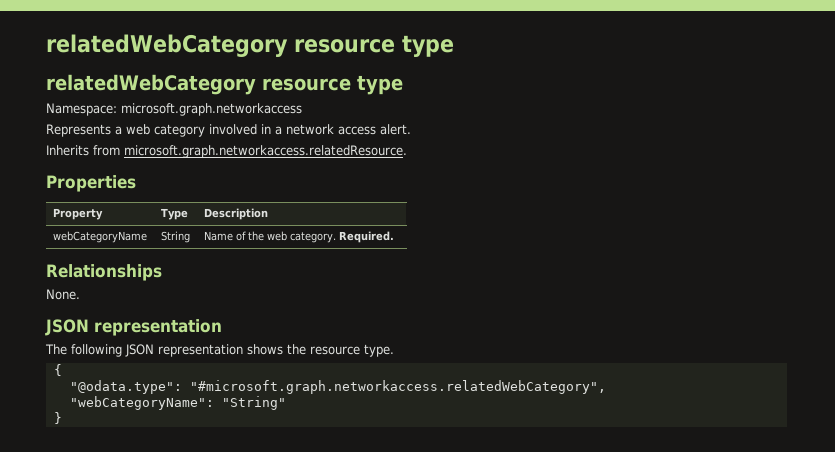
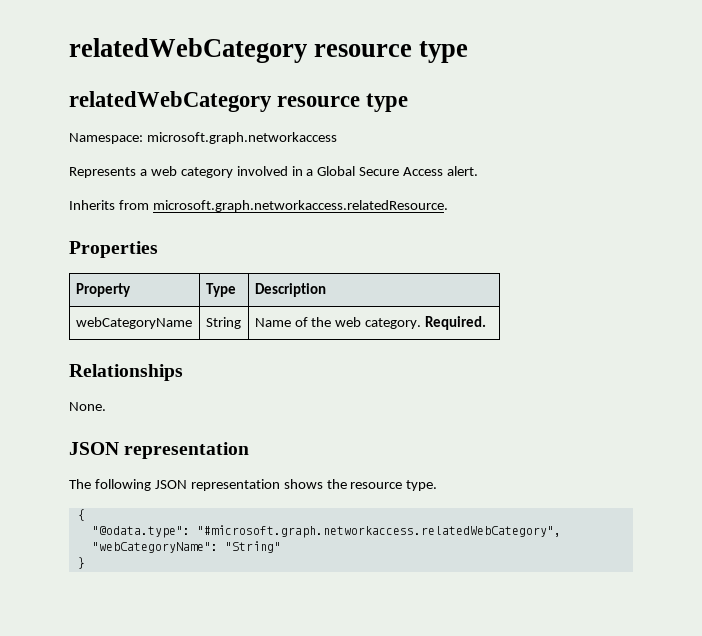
- Represents a web category involved in a network access alert.
+ Represents a web category involved in a Global Secure Access alert.

